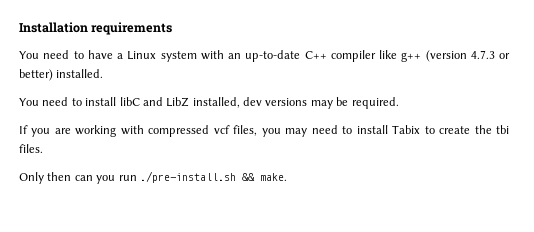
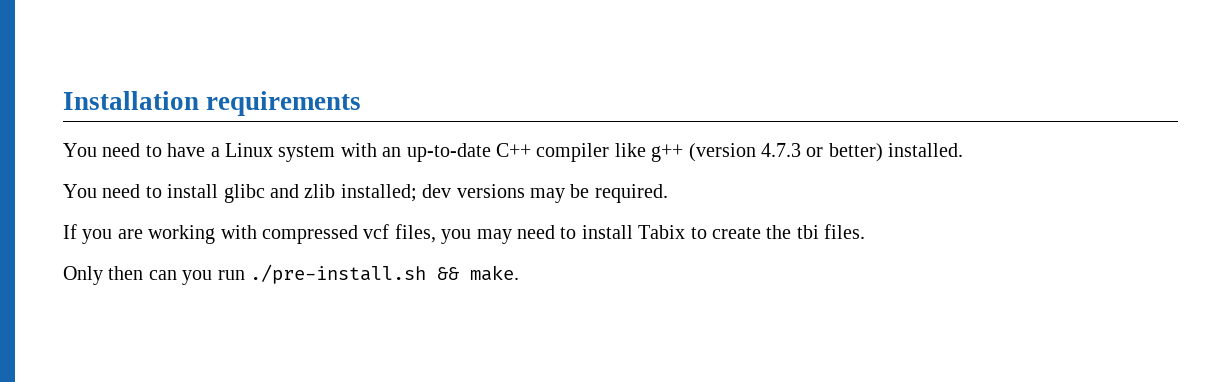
- You need to install libC and LibZ installed, dev versions may be required.
+ You need to install glibc and zlib installed; dev versions may be required.

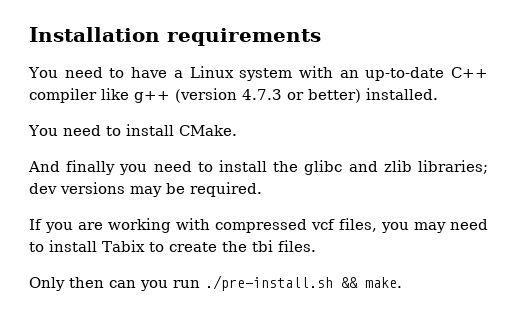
- You need to install glibc and zlib installed; dev versions may be required.
+ You need to install CMake.
+ And finally you need to install the glibc and zlib libraries; dev versions may be required.

